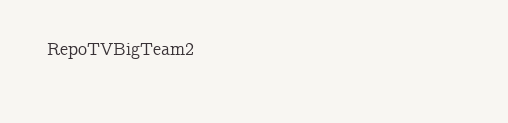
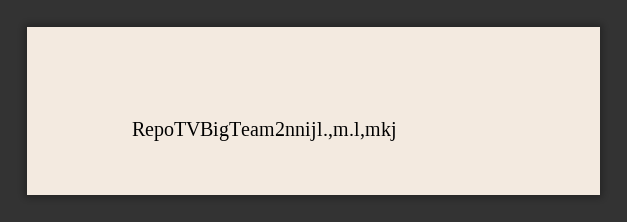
- RepoTVBigTeam2
+ RepoTVBigTeam2nnijl.,m.l,mkj

